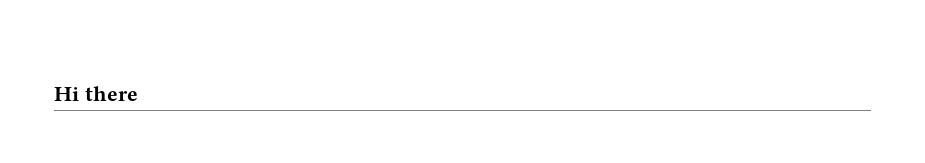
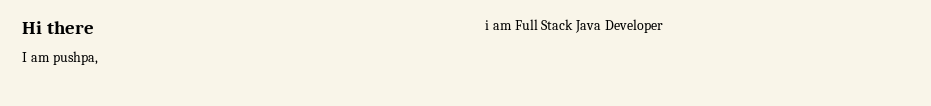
+ I am pushpa,
+ i am Full Stack Java Developer

